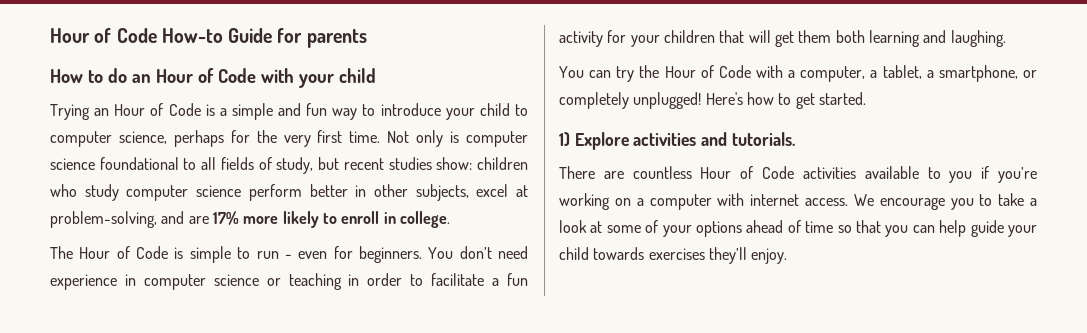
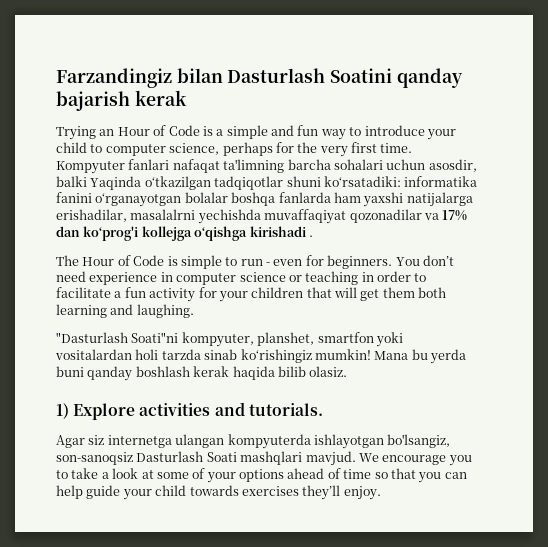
- Hour of Code How-to Guide for parents
- How to do an Hour of Code with your child
+ Farzandingiz bilan Dasturlash Soatini qanday bajarish kerak
- Not only is computer science foundational to all fields of study, but recent studies show: children who study computer science perform better in other subjects, excel at problem-solving, and are 17% more likely to enroll in college.
+ Kompyuter fanlari nafaqat ta'limning barcha sohalari uchun asosdir, balki Yaqinda oʻtkazilgan tadqiqotlar shuni koʻrsatadiki: informatika fanini oʻrganayotgan bolalar boshqa fanlarda ham yaxshi natijalarga erishadilar, masalalrni yechishda muvaffaqiyat qozonadilar va 17% dan koʻprog'i kollejga oʻqishga kirishadi .
- You can try the Hour of Code with a computer, a tablet, a smartphone, or completely unplugged! Here's how to get started.
+ "Dasturlash Soati"ni kompyuter, planshet, smartfon yoki vositalardan holi tarzda sinab ko‘rishingiz mumkin! Mana bu yerda buni qanday boshlash kerak haqida bilib olasiz.
- There are countless Hour of Code activities available to you if you’re working on a computer with internet access.
+ Agar siz internetga ulangan kompyuterda ishlayotgan bo'lsangiz, son-sanoqsiz Dasturlash Soati mashqlari mavjud.

